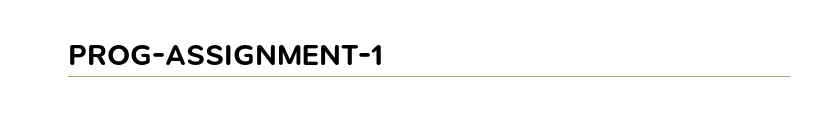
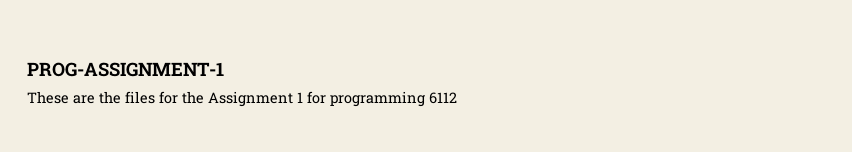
+ These are the files for the Assignment 1 for programming 6112

